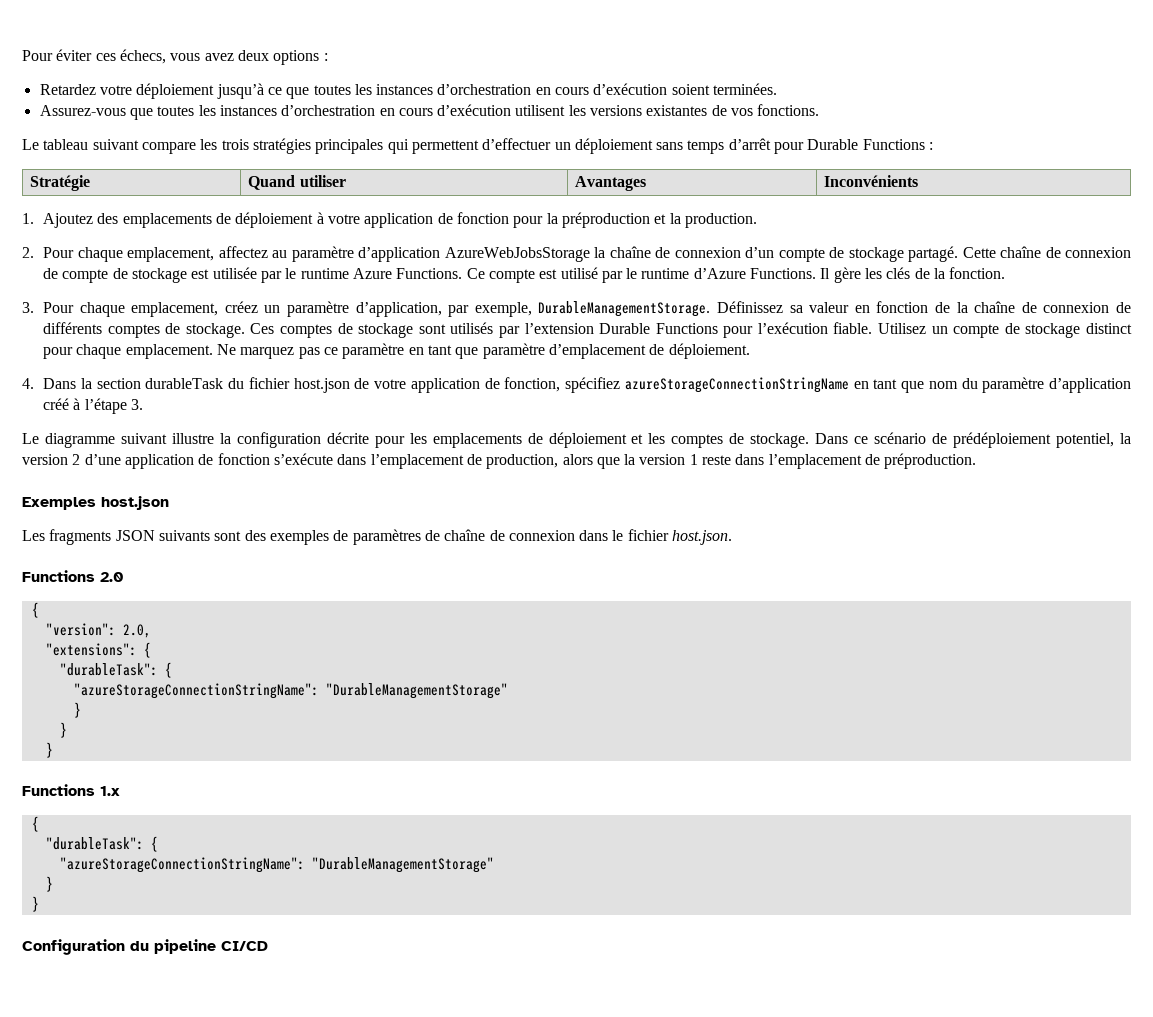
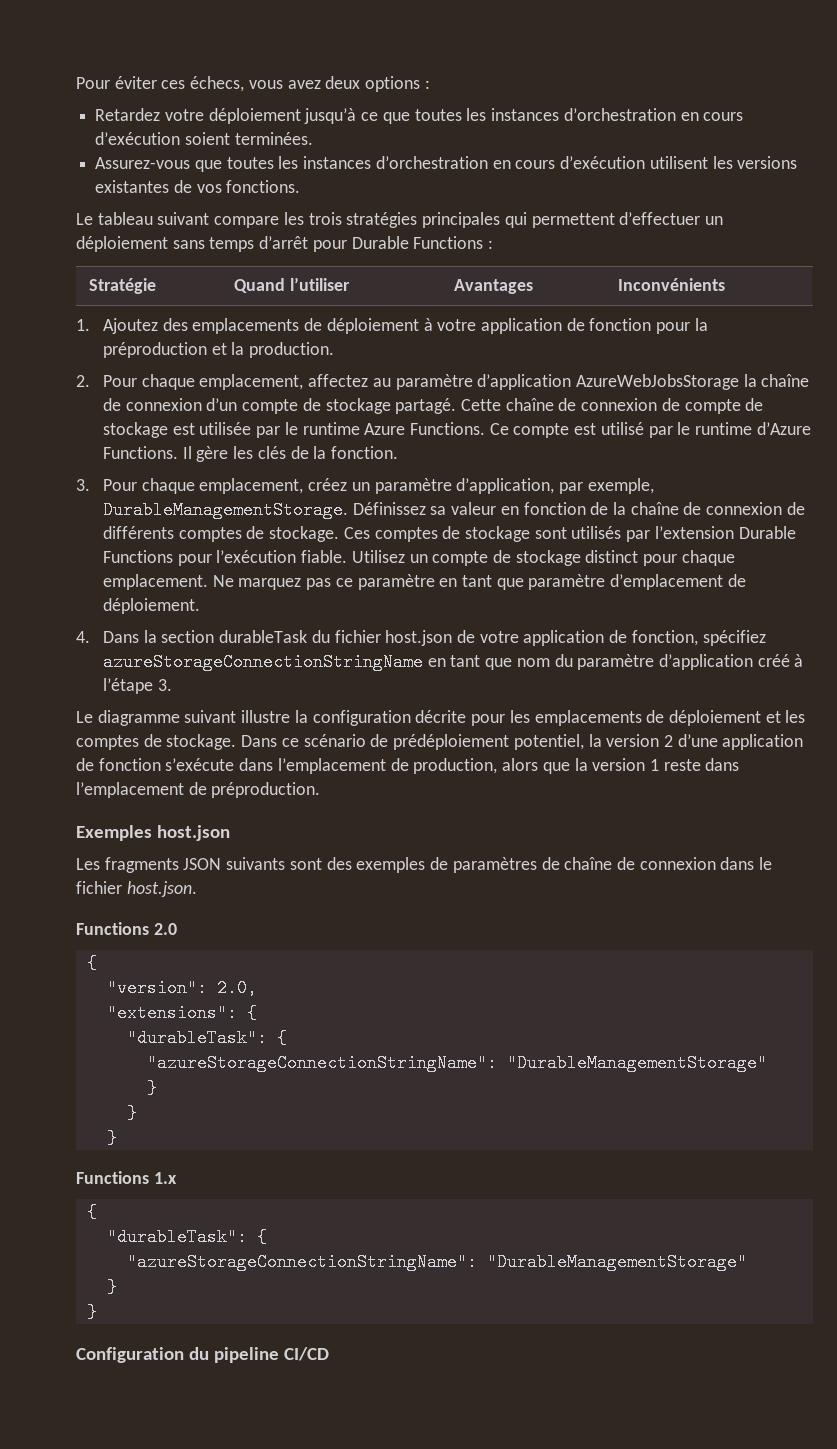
- Stratégie | Quand utiliser | Avantages | Inconvénients
+ Stratégie | Quand l’utiliser | Avantages | Inconvénients

